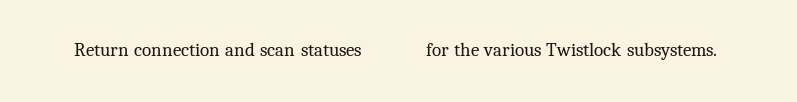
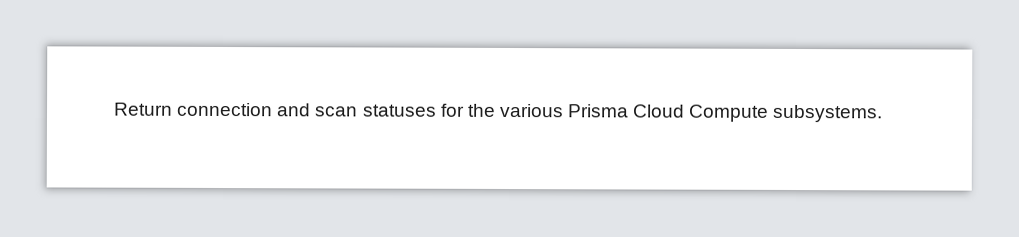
- Return connection and scan statuses for the various Twistlock subsystems.
+ Return connection and scan statuses for the various Prisma Cloud Compute subsystems.

